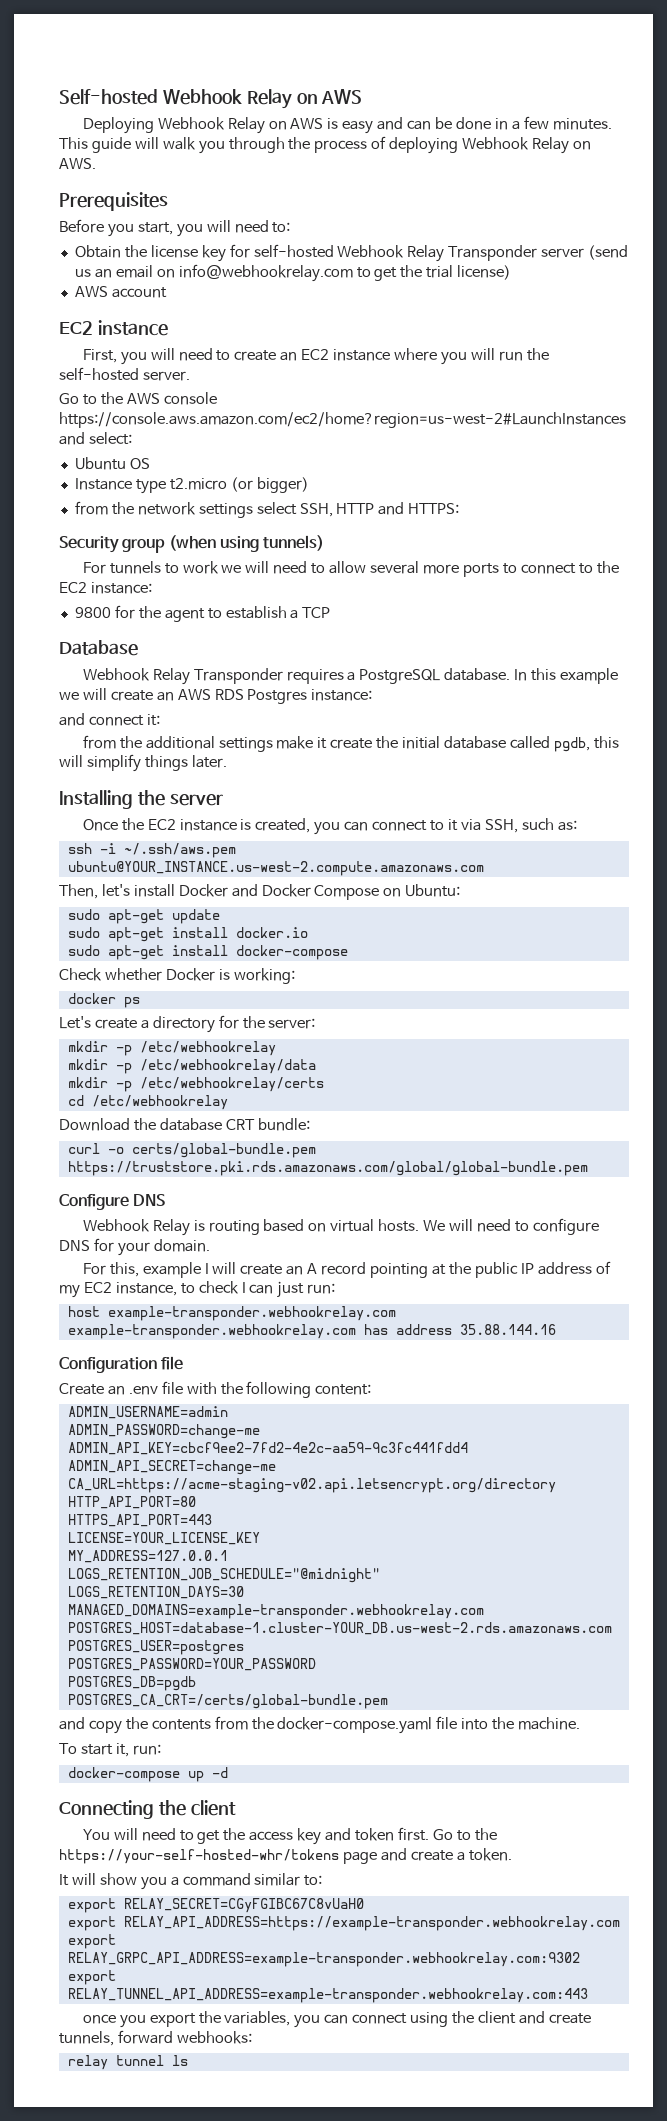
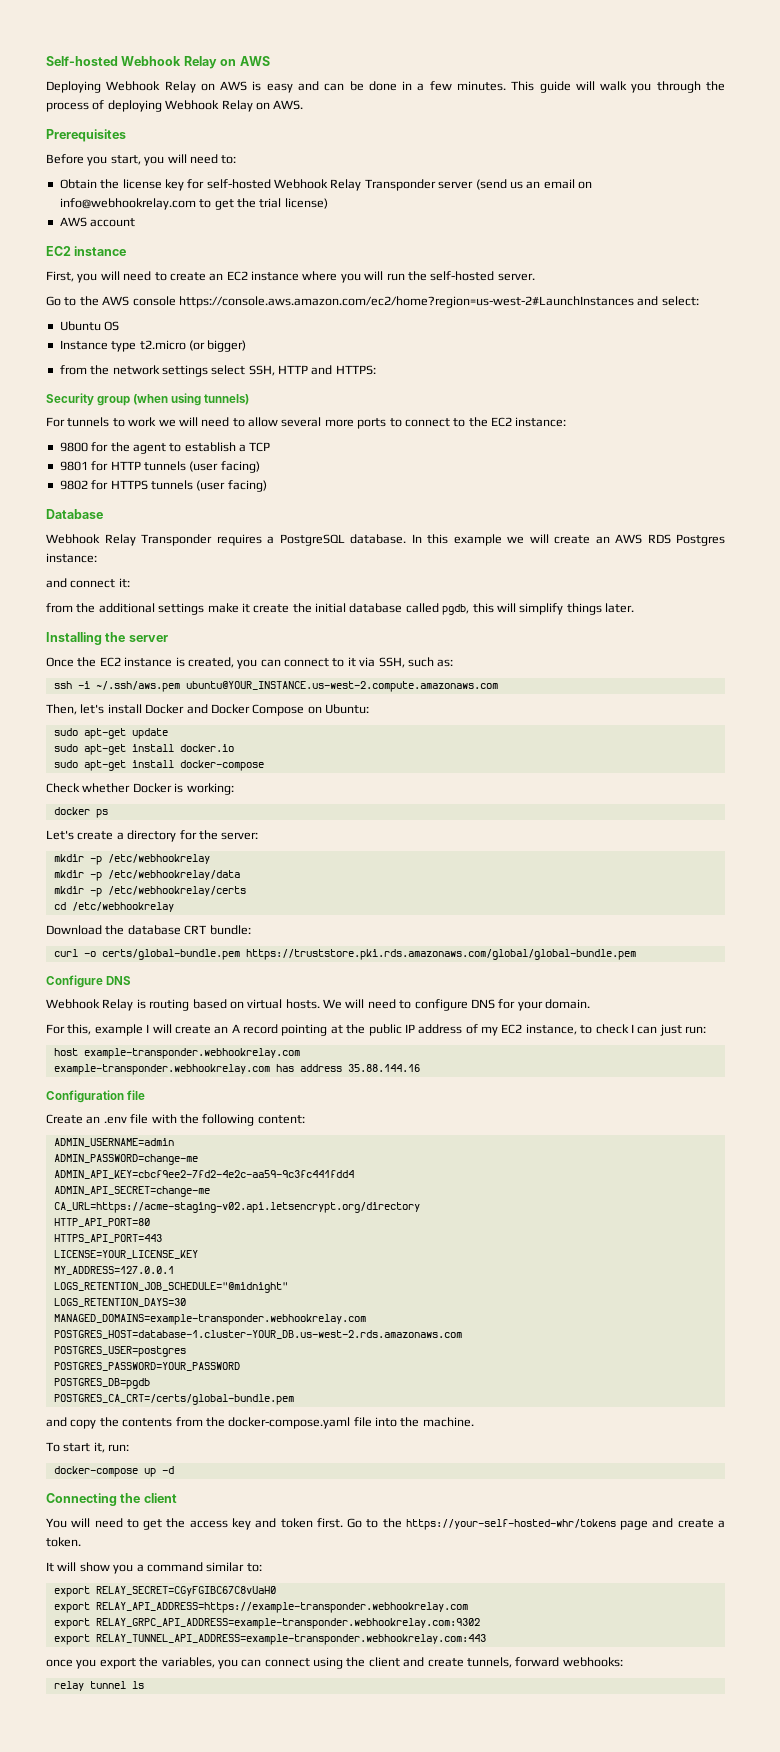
+ 9801 for HTTP tunnels (user facing)
+ 9802 for HTTPS tunnels (user facing)

